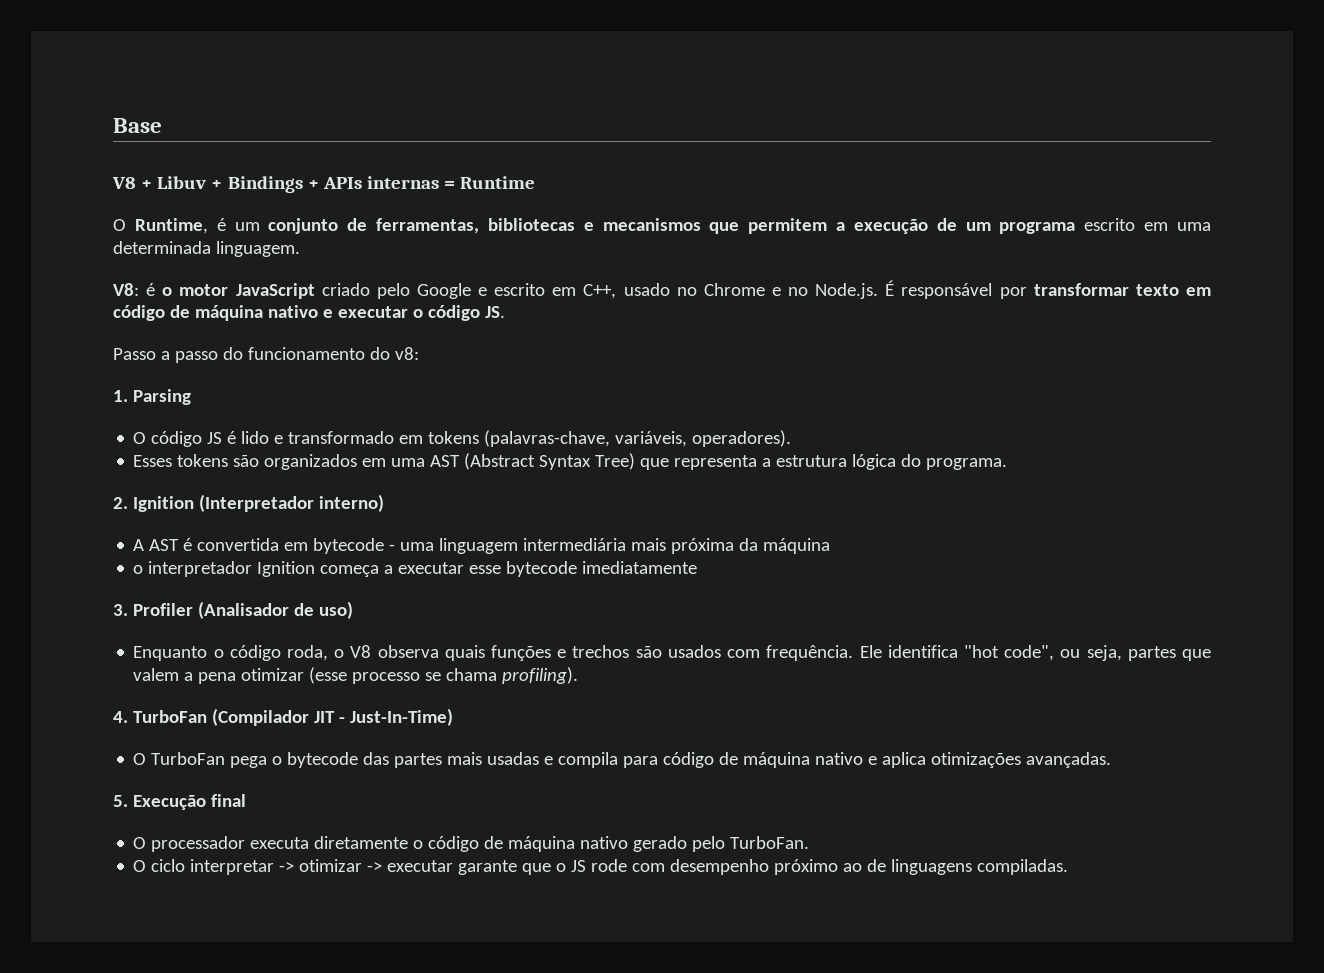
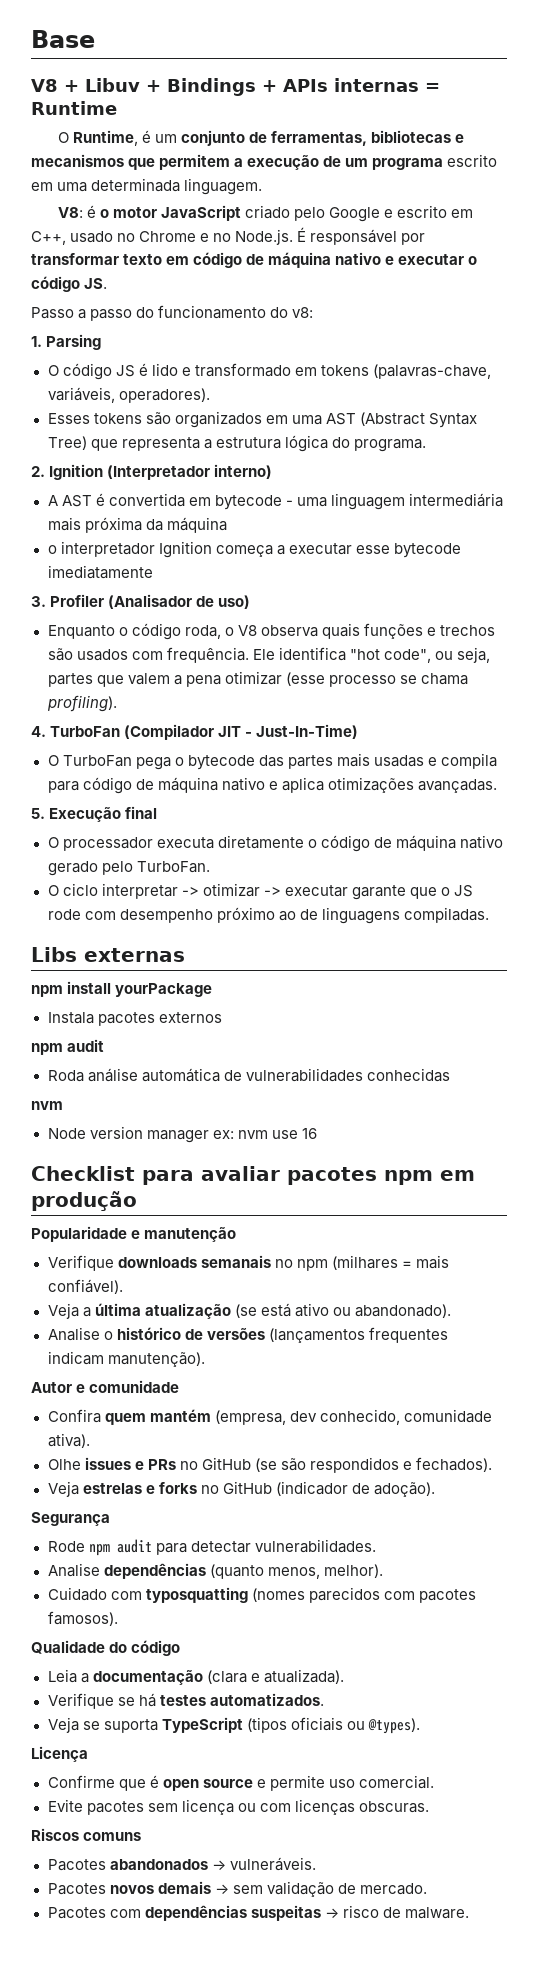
+ Libs externas
+ npm install yourPackage
+ Instala pacotes externos
+ npm audit
+ Roda análise automática de vulnerabilidades conhecidas
+ nvm
+ Node version manager ex: nvm use 16
+ Checklist para avaliar pacotes npm em produção
+ Popularidade e manutenção
+ Verifique downloads semanais no npm (milhares = mais confiável).
+ Veja a última atualização (se está ativo ou abandonado).
+ Analise o histórico de versões (lançamentos frequentes indicam manutenção).
+ Autor e comunidade
+ Confira quem mantém (empresa, dev conhecido, comunidade ativa).
+ Olhe issues e PRs no GitHub (se são respondidos e fechados).
+ Veja estrelas e forks no GitHub (indicador de adoção).
+ Segurança
+ Rode npm audit para detectar vulnerabilidades.
+ Analise dependências (quanto menos, melhor).
+ Cuidado com typosquatting (nomes parecidos com pacotes famosos).
+ Qualidade do código
+ Leia a documentação (clara e atualizada).
+ Verifique se há testes automatizados.
+ Veja se suporta TypeScript (tipos oficiais ou @types).
+ Licença
+ Confirme que é open source e permite uso comercial.
+ Evite pacotes sem licença ou com licenças obscuras.
+ Riscos comuns
+ Pacotes abandonados → vulneráveis.
+ Pacotes novos demais → sem validação de mercado.
+ Pacotes com dependências suspeitas → risco de malware.

